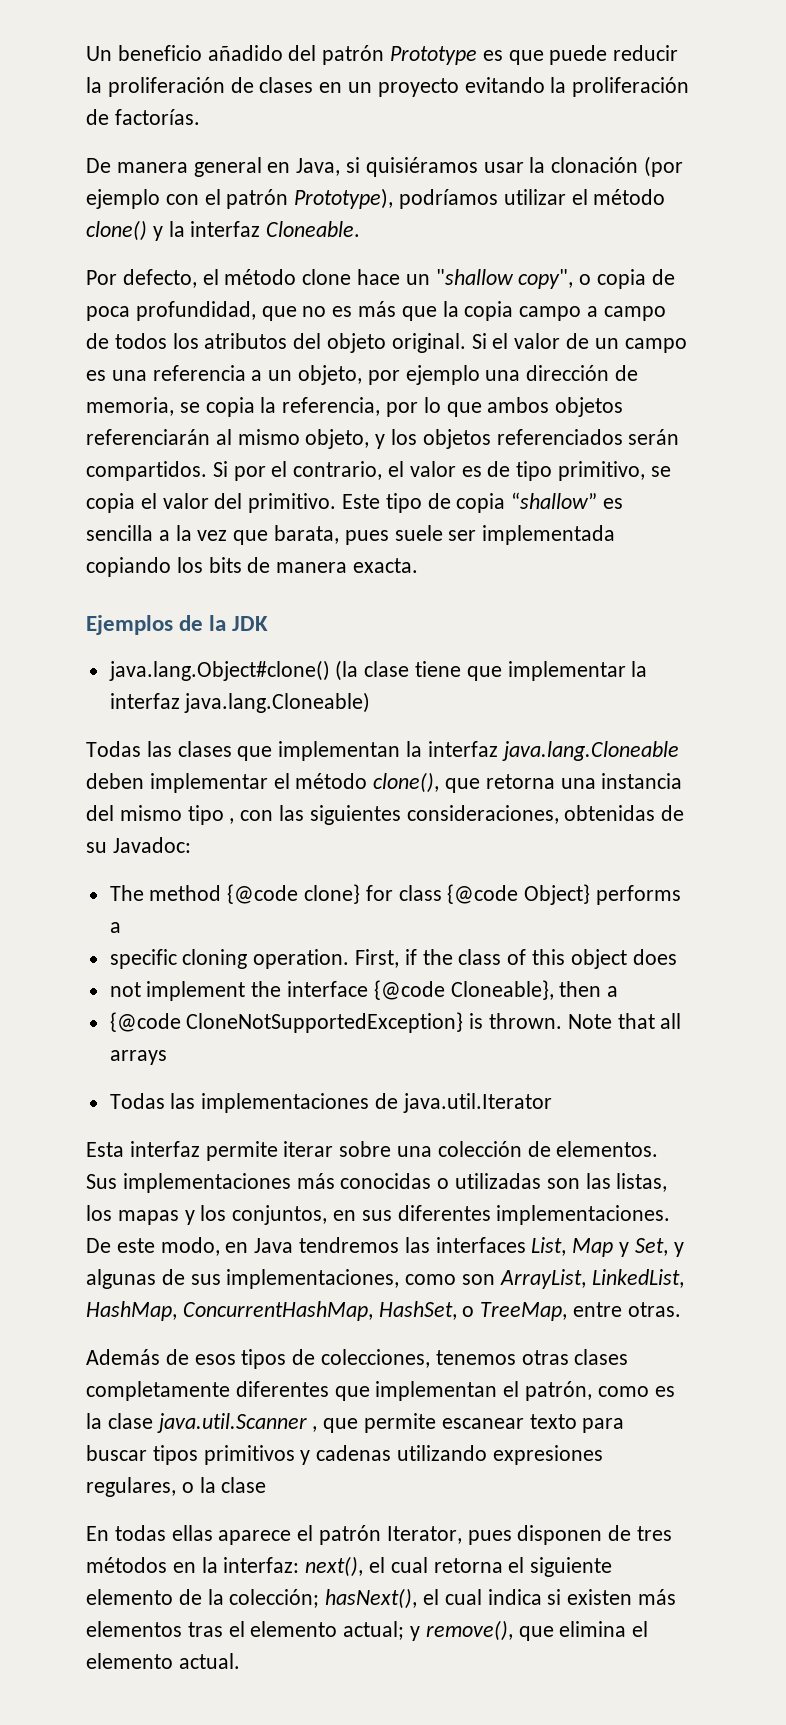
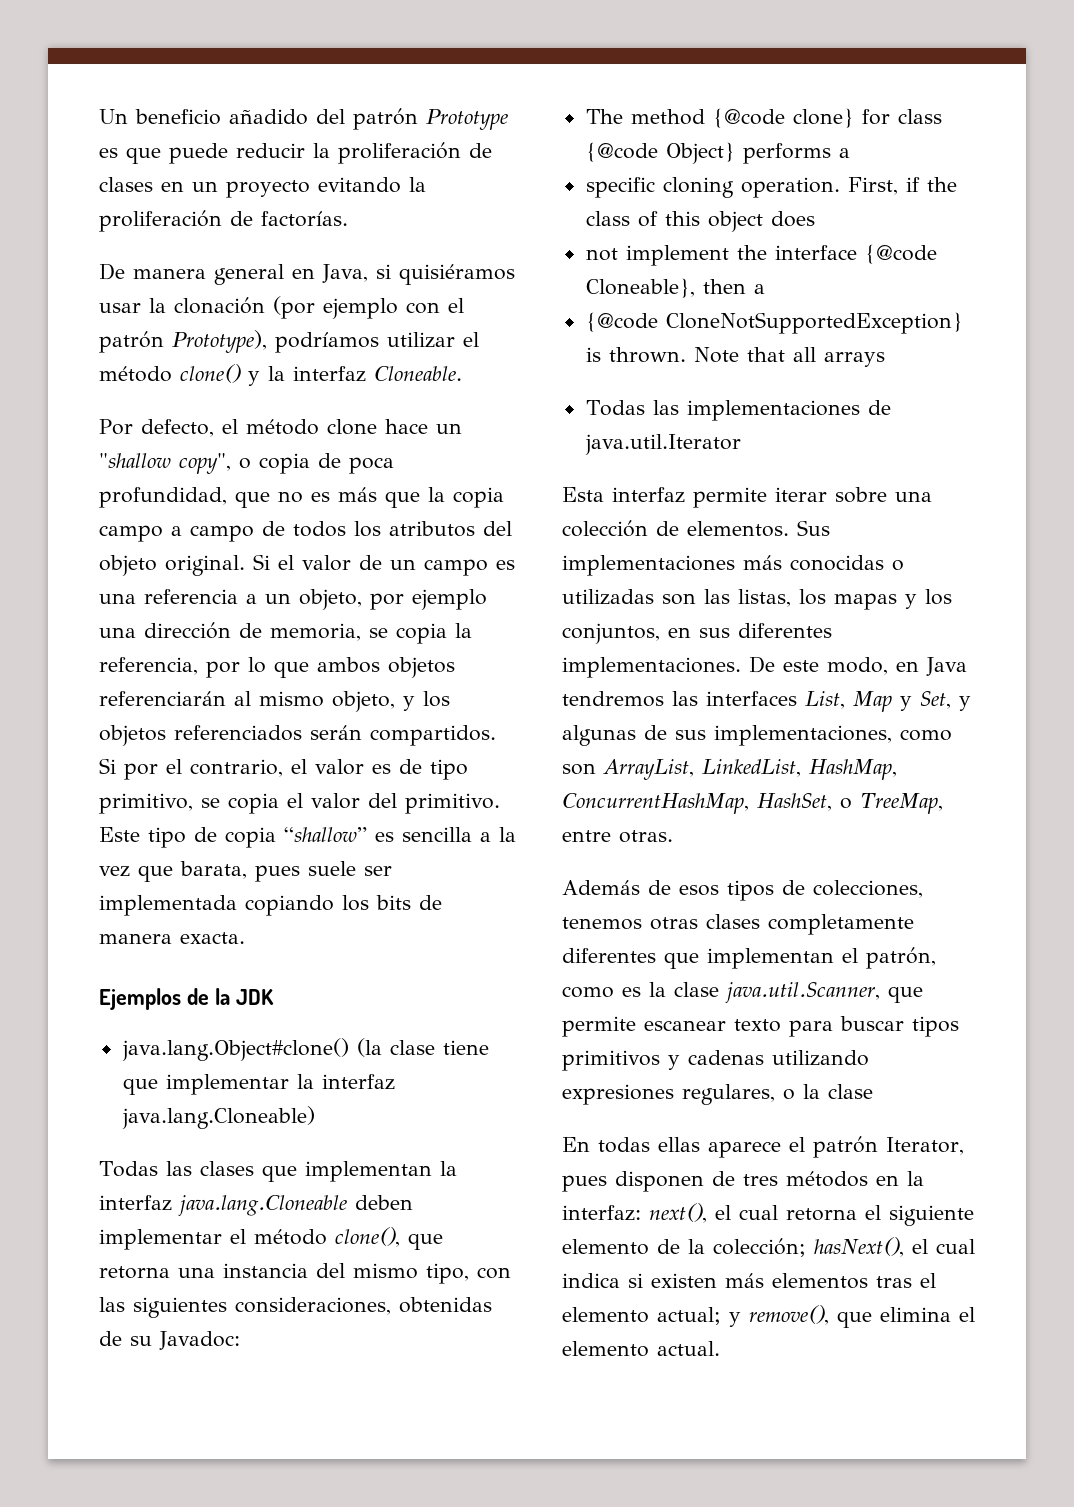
- Todas las clases que implementan la interfaz java.lang.Cloneable deben implementar el método clone(), que retorna una instancia del mismo tipo , con las siguientes consideraciones, obtenidas de su Javadoc:
+ Todas las clases que implementan la interfaz java.lang.Cloneable deben implementar el método clone(), que retorna una instancia del mismo tipo, con las siguientes consideraciones, obtenidas de su Javadoc:
- Además de esos tipos de colecciones, tenemos otras clases completamente diferentes que implementan el patrón, como es la clase java.util.Scanner , que permite escanear texto para buscar tipos primitivos y cadenas utilizando expresiones regulares, o la clase
+ Además de esos tipos de colecciones, tenemos otras clases completamente diferentes que implementan el patrón, como es la clase java.util.Scanner, que permite escanear texto para buscar tipos primitivos y cadenas utilizando expresiones regulares, o la clase

